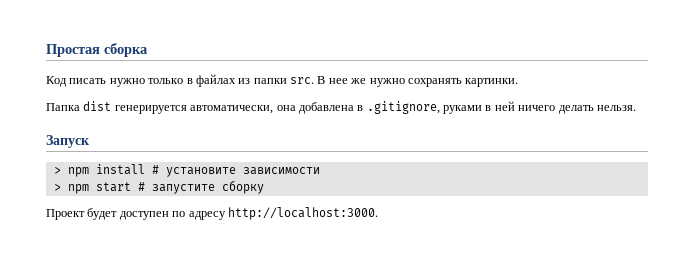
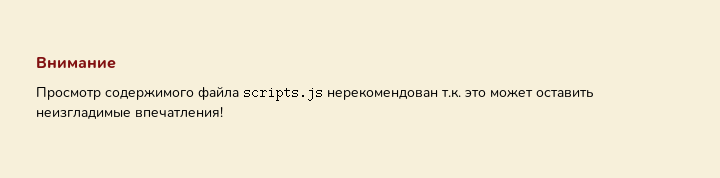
- Простая сборка
- Код писать нужно только в файлах из папки src. В нее же нужно сохранять картинки.
- Папка dist генерируется автоматически, она добавлена в .gitignore, руками в ней ничего делать нельзя.
- Запуск
- > npm install # установите зависимости
- > npm start # запустите сборку
- Проект будет доступен по адресу http://localhost:3000.
+ Внимание
+ Просмотр содержимого файла scripts.js нерекомендован т.к. это может оставить неизгладимые впечатления!

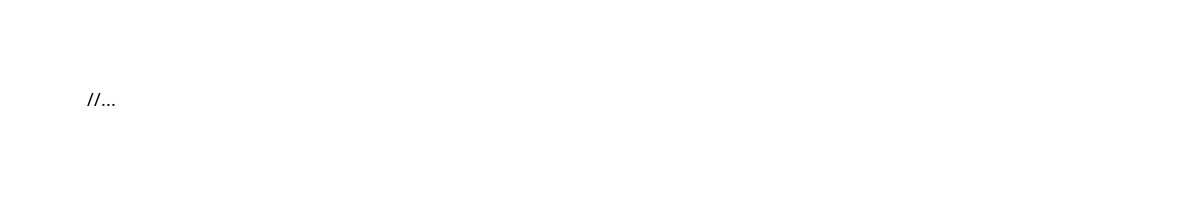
- Внимание
- Просмотр содержимого файла scripts.js нерекомендован т.к. это может оставить неизгладимые впечатления!
+ //...

